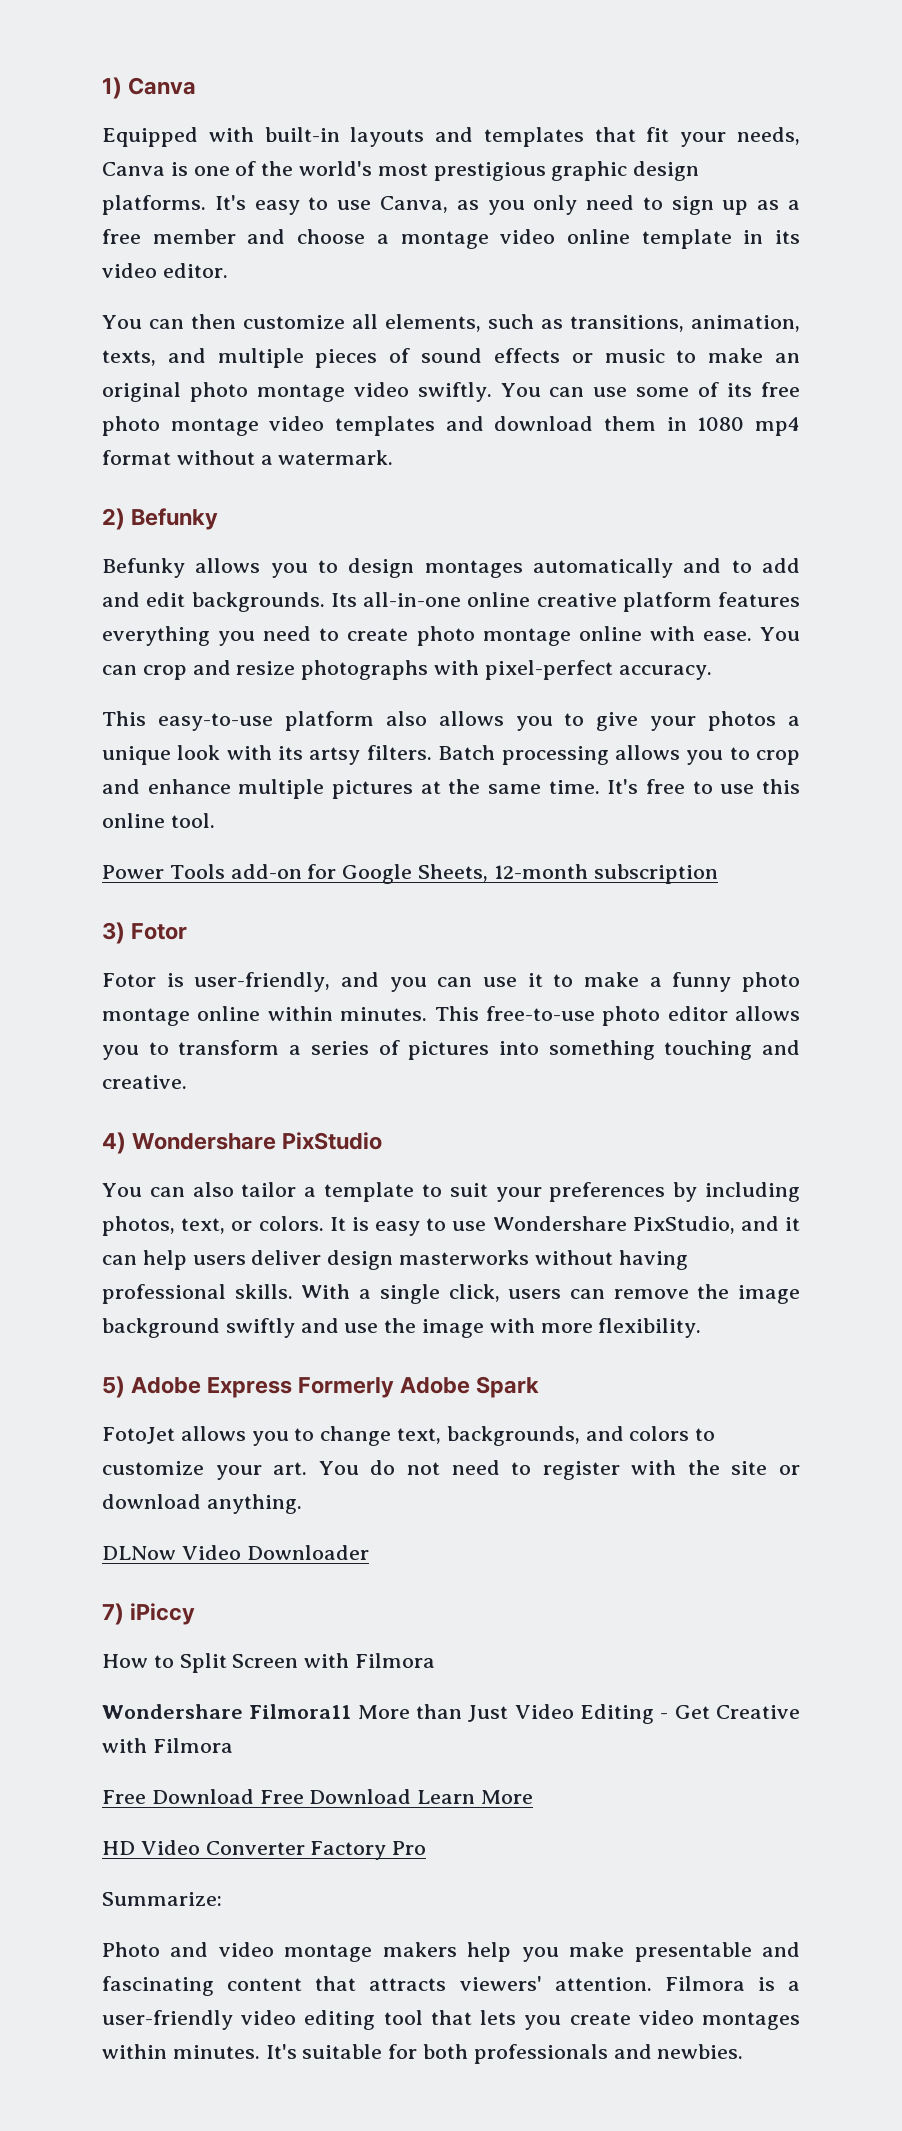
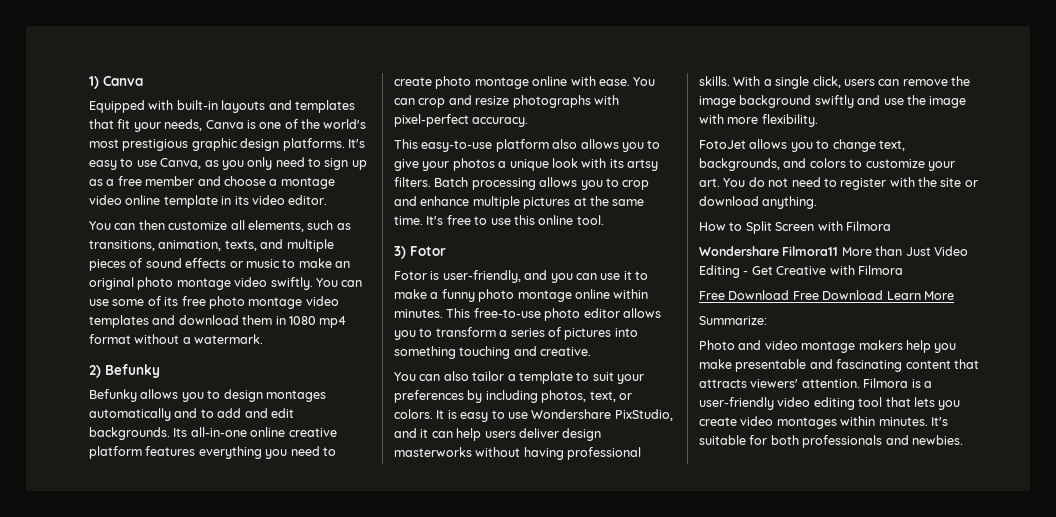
- Power Tools add-on for Google Sheets, 12-month subscription
- 4) Wondershare PixStudio
- 5) Adobe Express Formerly Adobe Spark
- DLNow Video Downloader
- 7) iPiccy
- HD Video Converter Factory Pro

